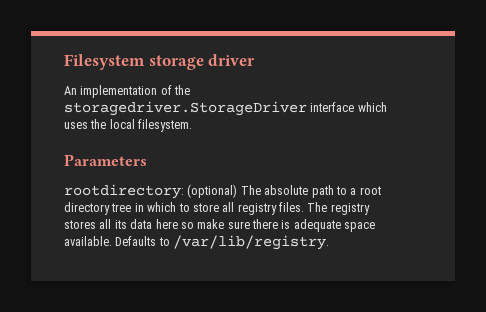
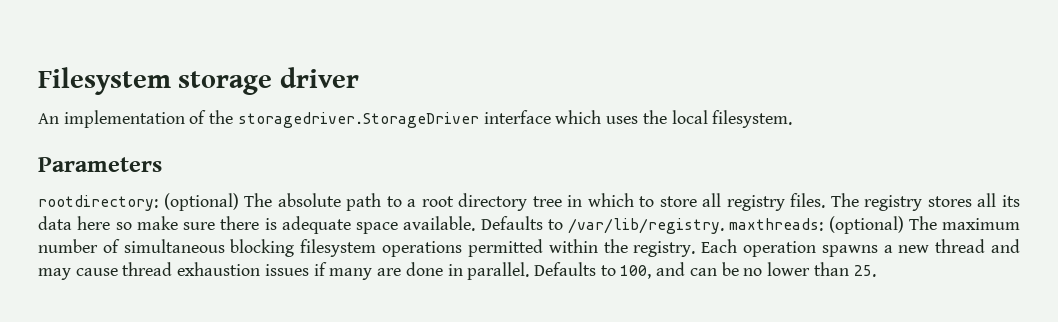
- Defaults to /var/lib/registry.
+ Defaults to /var/lib/registry. maxthreads: (optional) The maximum number of simultaneous blocking filesystem operations permitted within the registry. Each operation spawns a new thread and may cause thread exhaustion issues if many are done in parallel. Defaults to 100, and can be no lower than 25.

